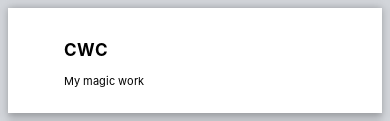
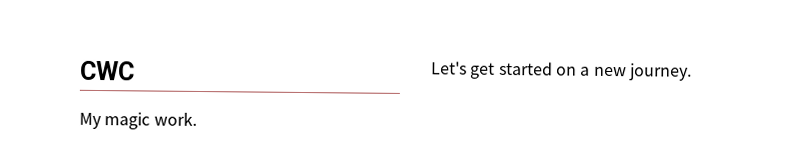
- My magic work
+ My magic work.
+ Let's get started on a new journey.

